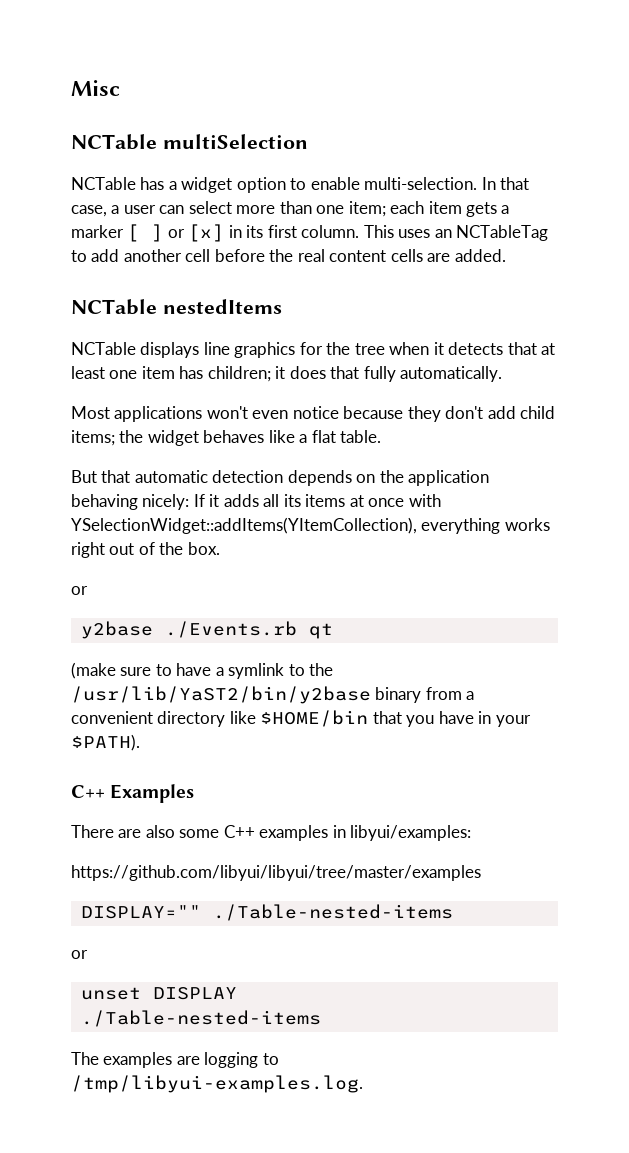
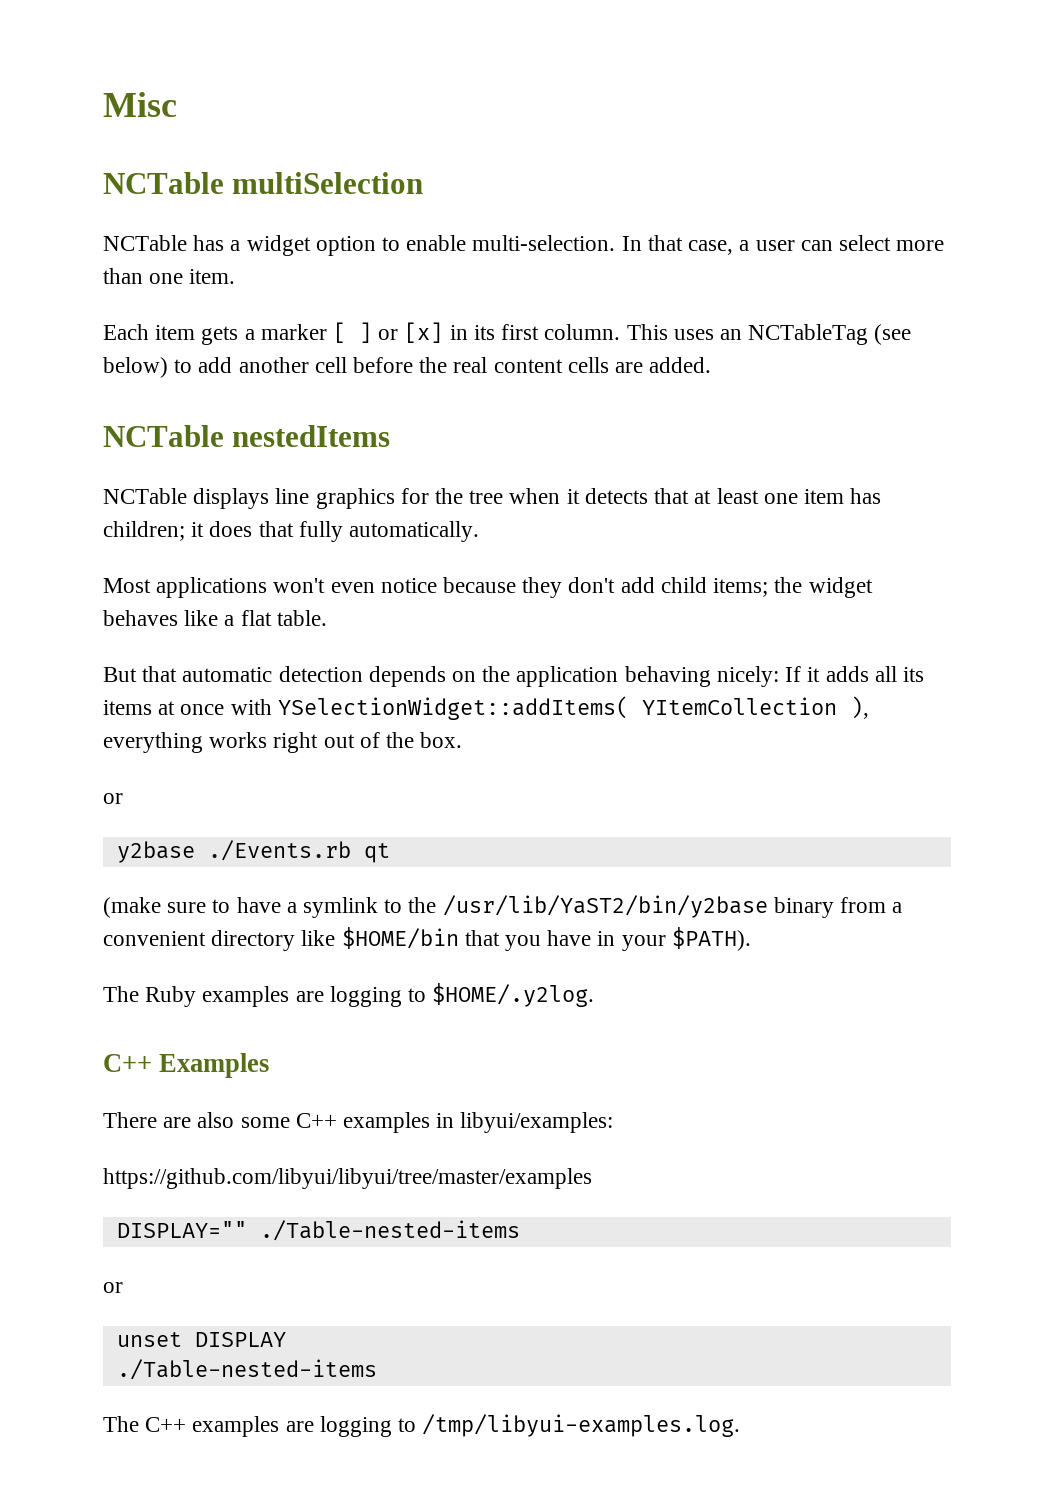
- In that case, a user can select more than one item; each item gets a marker [ ] or [x] in its first column.
+ In that case, a user can select more than one item.
+ Each item gets a marker [ ] or [x] in its first column.
- This uses an NCTableTag to add another cell before the real content cells are added.
+ This uses an NCTableTag (see below) to add another cell before the real content cells are added.
- But that automatic detection depends on the application behaving nicely: If it adds all its items at once with YSelectionWidget::addItems(YItemCollection), everything works right out of the box.
+ But that automatic detection depends on the application behaving nicely: If it adds all its items at once with YSelectionWidget::addItems( YItemCollection ), everything works right out of the box.
+ The Ruby examples are logging to $HOME/.y2log.
- The examples are logging to /tmp/libyui-examples.log.
+ The C++ examples are logging to /tmp/libyui-examples.log.

